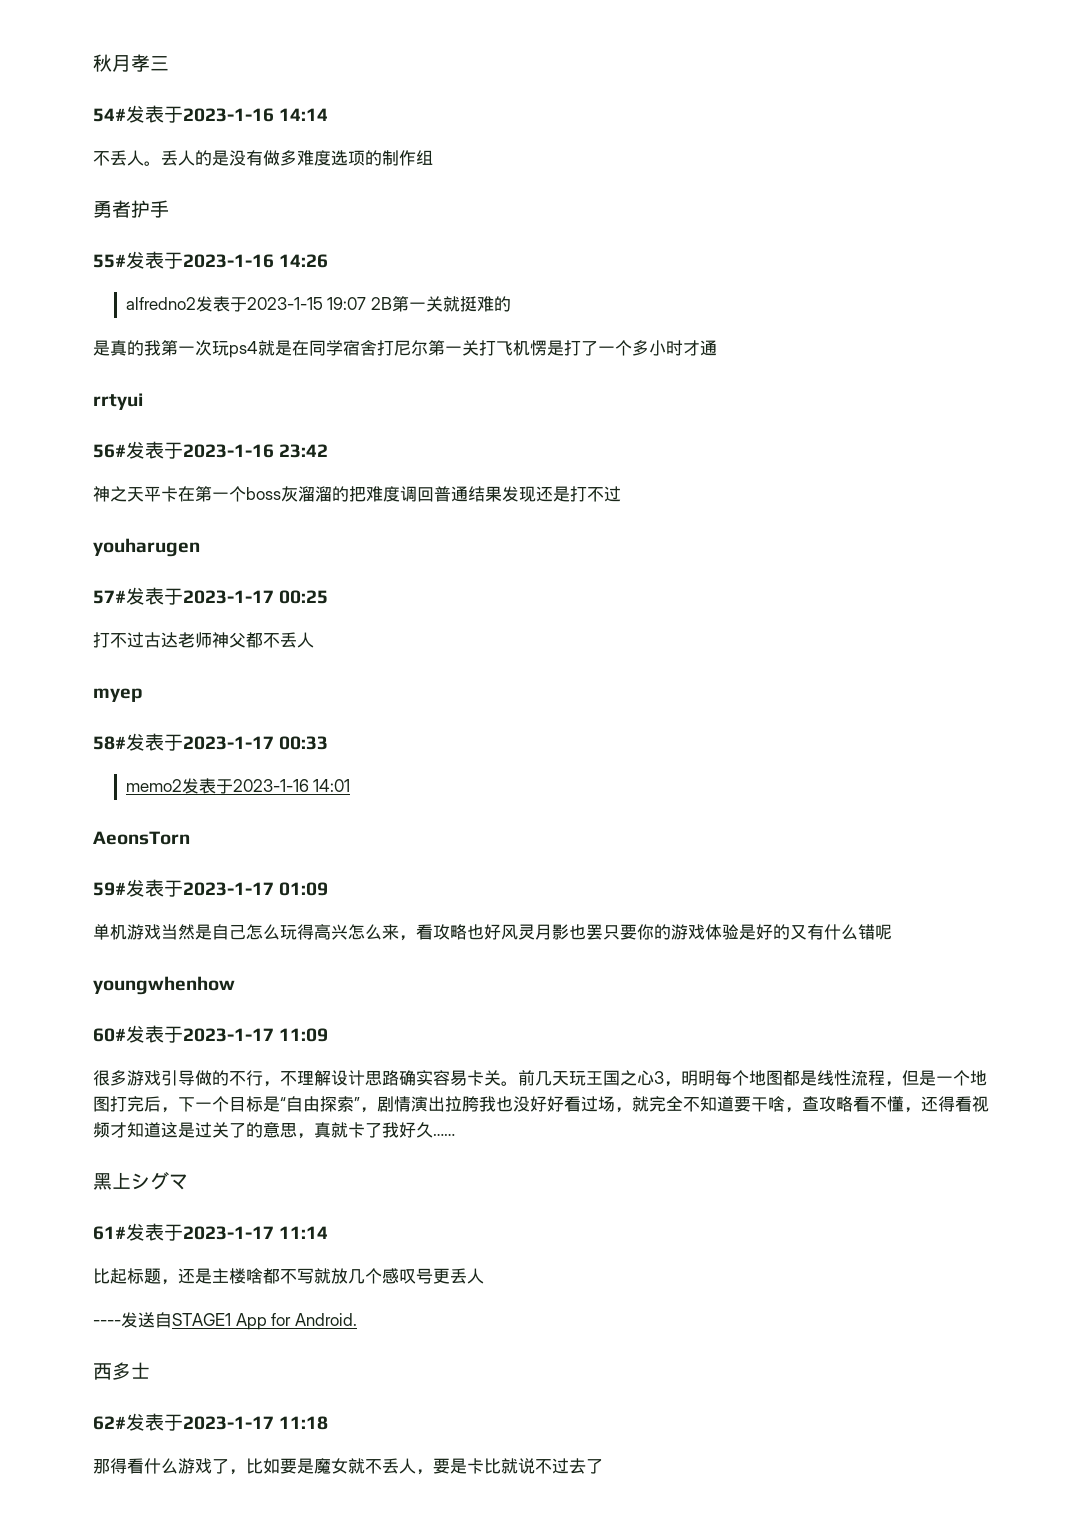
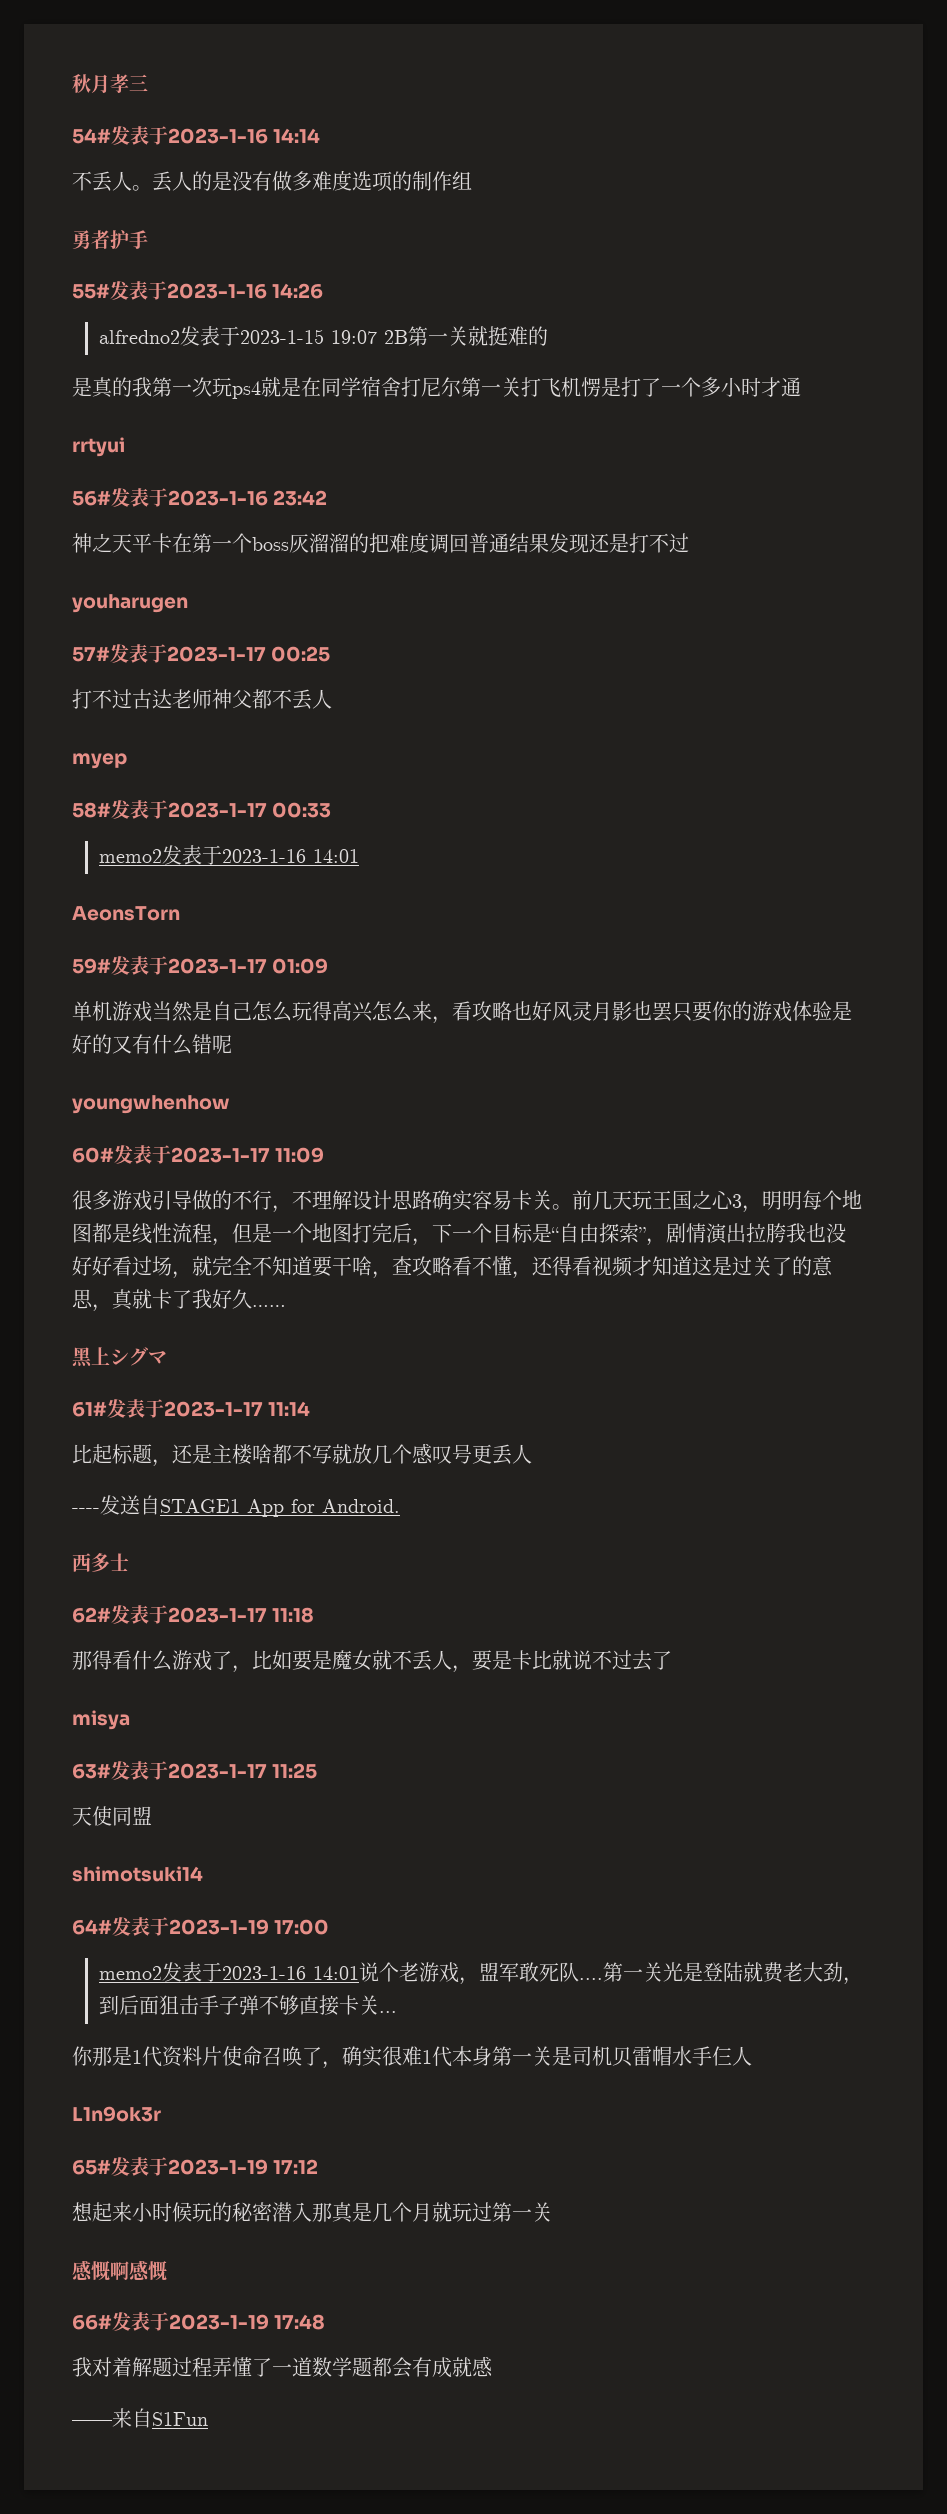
+ misya
+ 63#发表于2023-1-17 11:25
+ 天使同盟
+ shimotsuki14
+ 64#发表于2023-1-19 17:00
+ memo2发表于2023-1-16 14:01说个老游戏，盟军敢死队....第一关光是登陆就费老大劲，到后面狙击手子弹不够直接卡关...
+ 你那是1代资料片使命召唤了，确实很难1代本身第一关是司机贝雷帽水手仨人
+ L1n9ok3r
+ 65#发表于2023-1-19 17:12
+ 想起来小时候玩的秘密潜入那真是几个月就玩过第一关
+ 感慨啊感慨
+ 66#发表于2023-1-19 17:48
+ 我对着解题过程弄懂了一道数学题都会有成就感
+ ——来自S1Fun

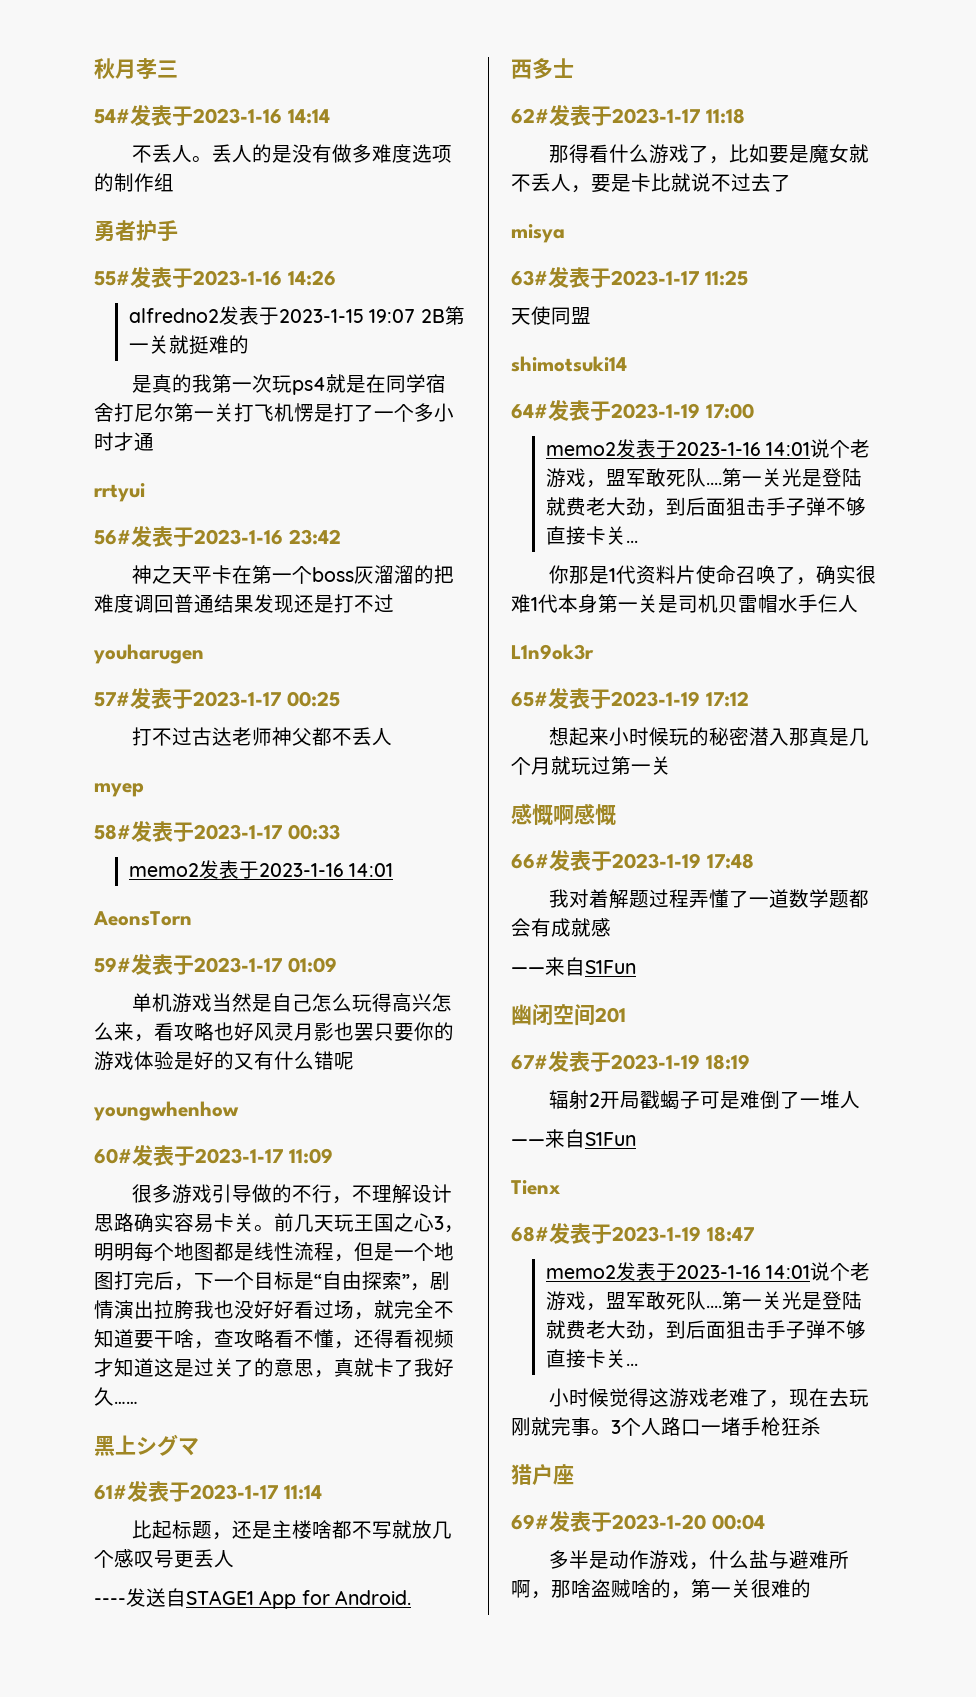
+ 幽闭空间201
+ 67#发表于2023-1-19 18:19
+ 辐射2开局戳蝎子可是难倒了一堆人
+ ——来自S1Fun
+ Tienx
+ 68#发表于2023-1-19 18:47
+ memo2发表于2023-1-16 14:01说个老游戏，盟军敢死队....第一关光是登陆就费老大劲，到后面狙击手子弹不够直接卡关...
+ 小时候觉得这游戏老难了，现在去玩刚就完事。3个人路口一堵手枪狂杀
+ 猎户座
+ 69#发表于2023-1-20 00:04
+ 多半是动作游戏，什么盐与避难所啊，那啥盗贼啥的，第一关很难的

